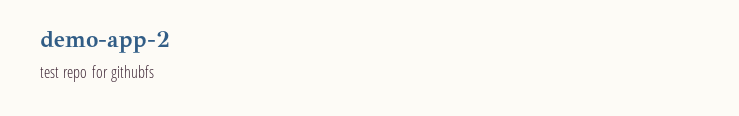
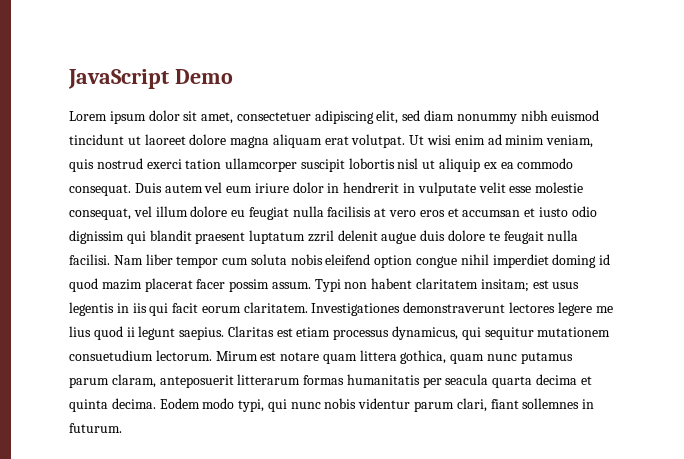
- demo-app-2
- test repo for githubfs
+ JavaScript Demo
+ Lorem ipsum dolor sit amet, consectetuer adipiscing elit, sed diam nonummy nibh euismod tincidunt ut laoreet dolore magna aliquam erat volutpat. Ut wisi enim ad minim veniam, quis nostrud exerci tation ullamcorper suscipit lobortis nisl ut aliquip ex ea commodo consequat. Duis autem vel eum iriure dolor in hendrerit in vulputate velit esse molestie consequat, vel illum dolore eu feugiat nulla facilisis at vero eros et accumsan et iusto odio dignissim qui blandit praesent luptatum zzril delenit augue duis dolore te feugait nulla facilisi. Nam liber tempor cum soluta nobis eleifend option congue nihil imperdiet doming id quod mazim placerat facer possim assum. Typi non habent claritatem insitam; est usus legentis in iis qui facit eorum claritatem. Investigationes demonstraverunt lectores legere me lius quod ii legunt saepius. Claritas est etiam processus dynamicus, qui sequitur mutationem consuetudium lectorum. Mirum est notare quam littera gothica, quam nunc putamus parum claram, anteposuerit litterarum formas humanitatis per seacula quarta decima et quinta decima. Eodem modo typi, qui nunc nobis videntur parum clari, fiant sollemnes in futurum.

